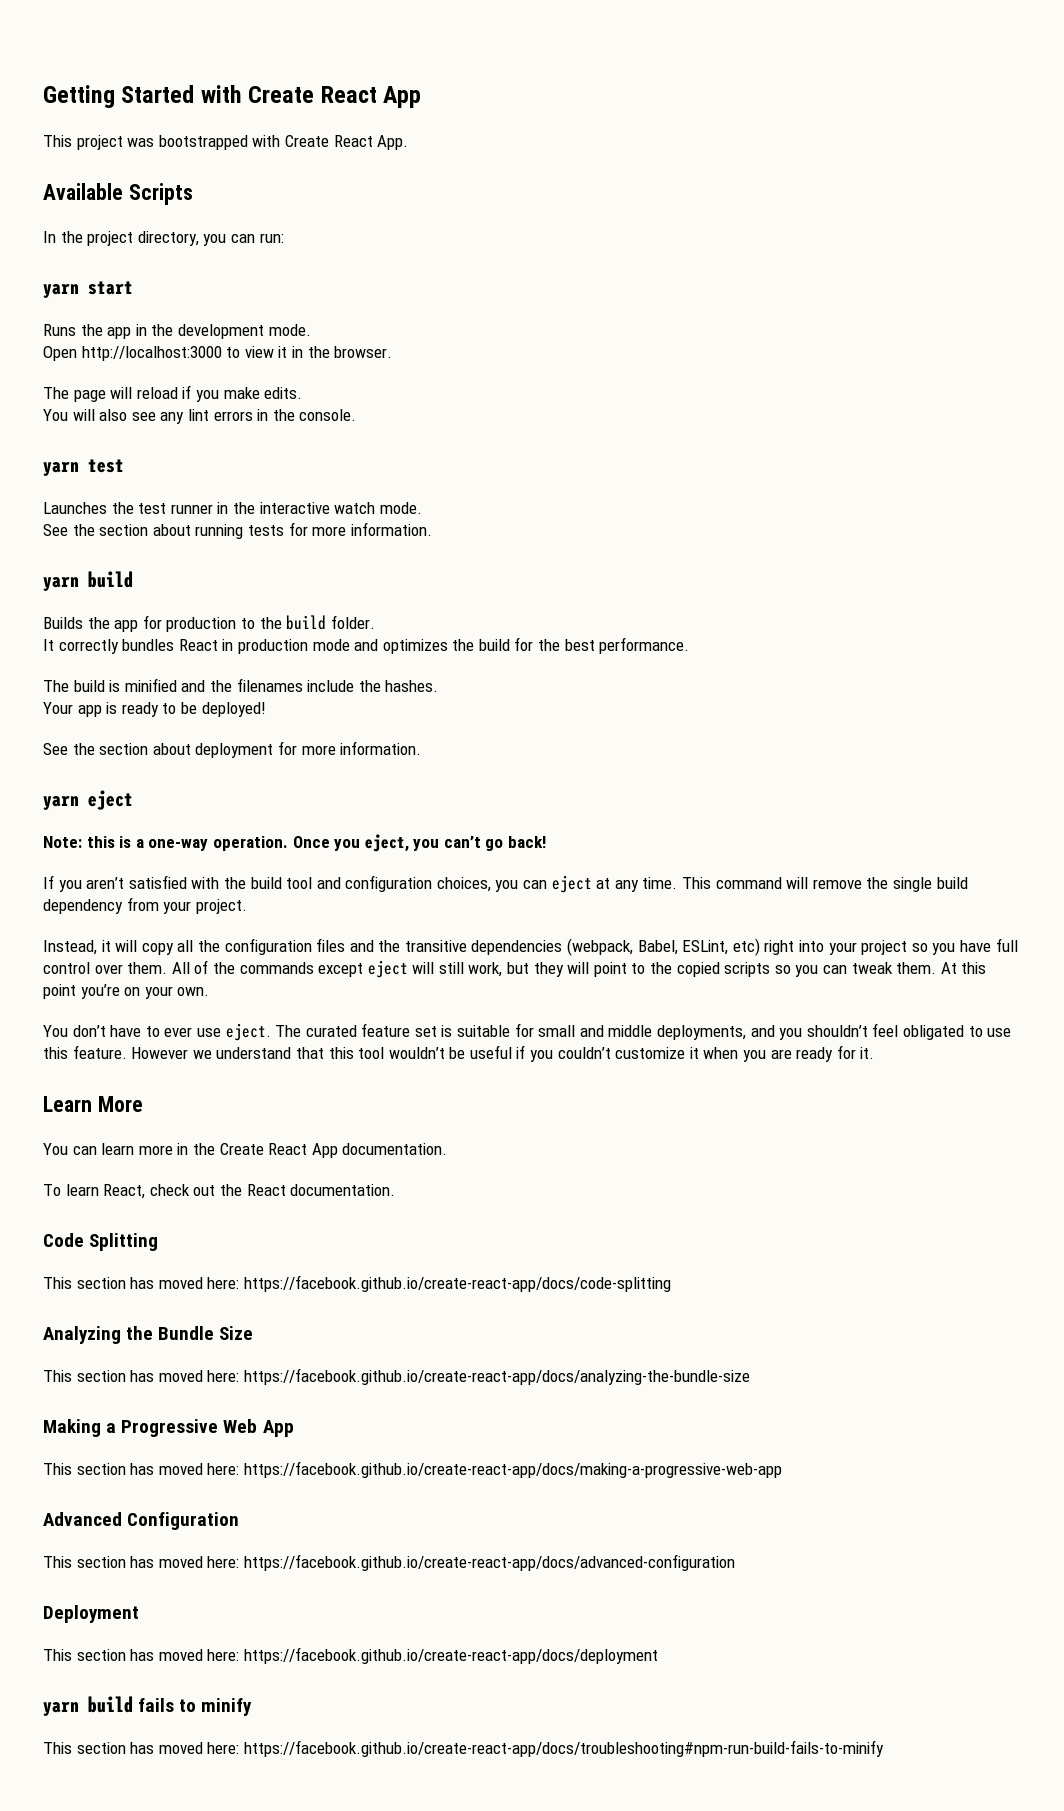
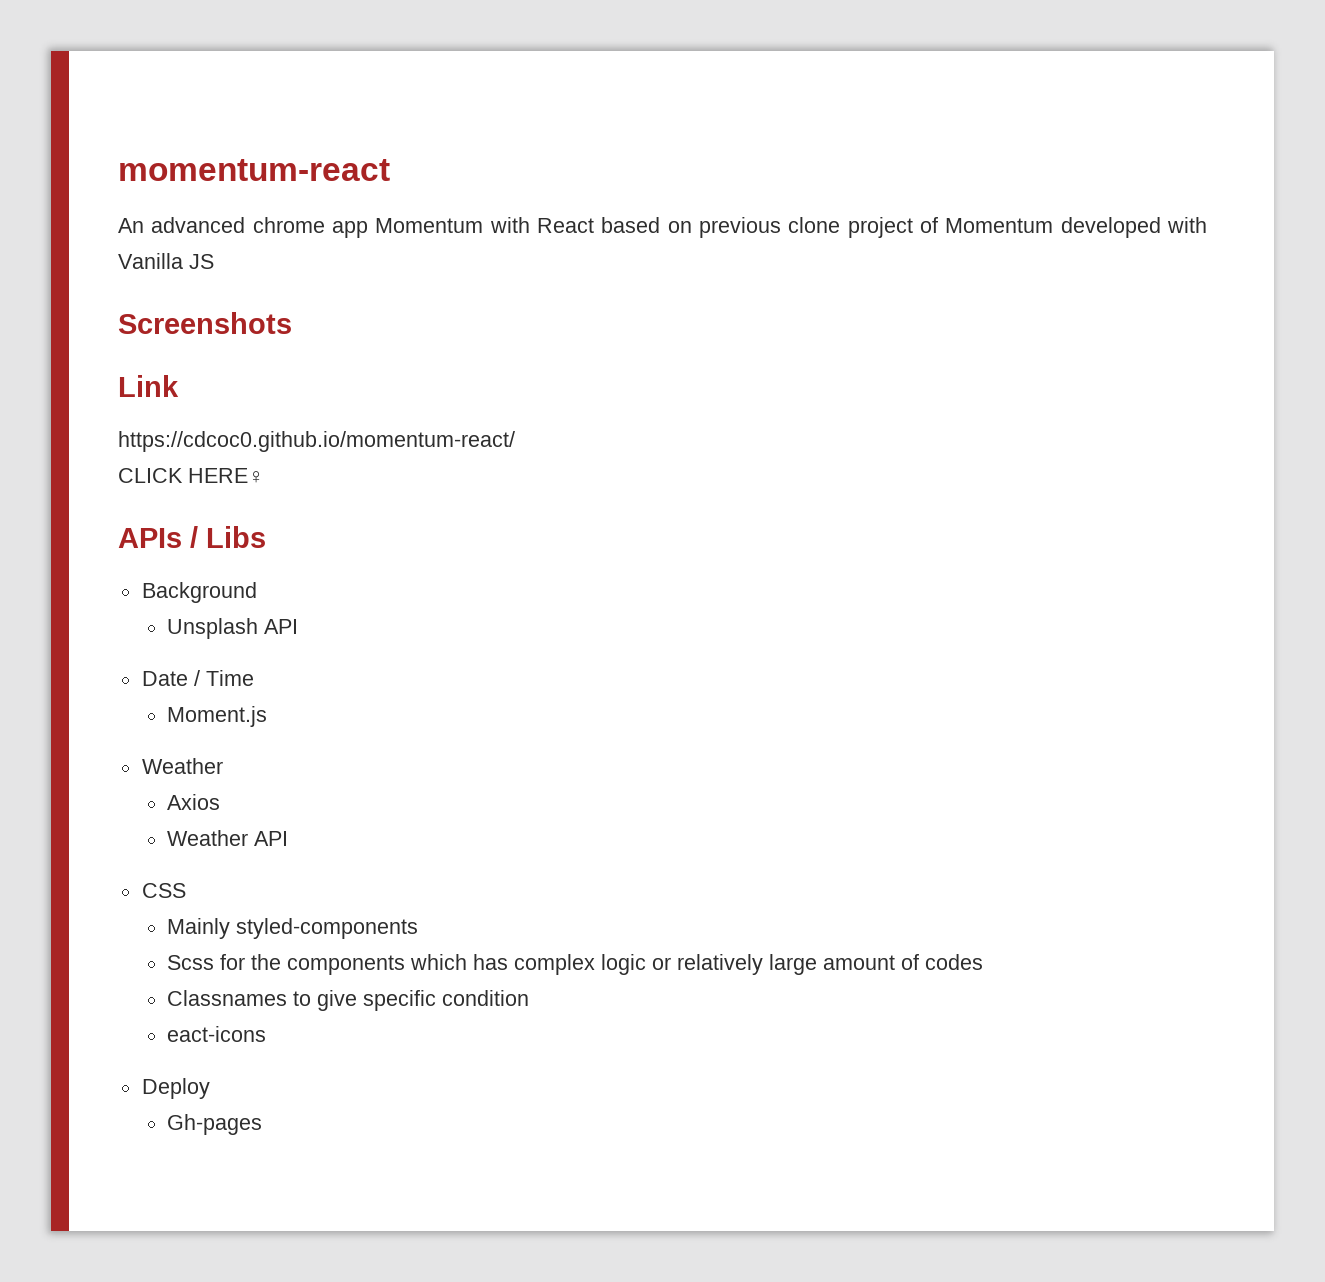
- Getting Started with Create React App
- This project was bootstrapped with Create React App.
- Available Scripts
- In the project directory, you can run:
- yarn start
- Runs the app in the development mode.
- Open http://localhost:3000 to view it in the browser.
- The page will reload if you make edits.
- You will also see any lint errors in the console.
- yarn test
- Launches the test runner in the interactive watch mode.
- See the section about running tests for more information.
- yarn build
- Builds the app for production to the build folder.
- It correctly bundles React in production mode and optimizes the build for the best performance.
- The build is minified and the filenames include the hashes.
- Your app is ready to be deployed!
- See the section about deployment for more information.
- yarn eject
- Note: this is a one-way operation. Once you eject, you can’t go back!
- If you aren’t satisfied with the build tool and configuration choices, you can eject at any time. This command will remove the single build dependency from your project.
- Instead, it will copy all the configuration files and the transitive dependencies (webpack, Babel, ESLint, etc) right into your project so you have full control over them. All of the commands except eject will still work, but they will point to the copied scripts so you can tweak them. At this point you’re on your own.
- You don’t have to ever use eject. The curated feature set is suitable for small and middle deployments, and you shouldn’t feel obligated to use this feature. However we understand that this tool wouldn’t be useful if you couldn’t customize it when you are ready for it.
- Learn More
- You can learn more in the Create React App documentation.
- To learn React, check out the React documentation.
- Code Splitting
- This section has moved here: https://facebook.github.io/create-react-app/docs/code-splitting
- Analyzing the Bundle Size
- This section has moved here: https://facebook.github.io/create-react-app/docs/analyzing-the-bundle-size
- Making a Progressive Web App
- This section has moved here: https://facebook.github.io/create-react-app/docs/making-a-progressive-web-app
- Advanced Configuration
- This section has moved here: https://facebook.github.io/create-react-app/docs/advanced-configuration
- Deployment
- This section has moved here: https://facebook.github.io/create-react-app/docs/deployment
- yarn build fails to minify
- This section has moved here: https://facebook.github.io/create-react-app/docs/troubleshooting#npm-run-build-fails-to-minify
+ momentum-react
+ An advanced chrome app Momentum with React based on previous clone project of Momentum developed with Vanilla JS
+ Screenshots
+ Link
+ https://cdcoc0.github.io/momentum-react/
+ CLICK HERE♀
+ APIs / Libs
+ Background
+ Unsplash API
+ Date / Time
+ Moment.js
+ Weather
+ Axios
+ Weather API
+ CSS
+ Mainly styled-components
+ Scss for the components which has complex logic or relatively large amount of codes
+ Classnames to give specific condition
+ eact-icons
+ Deploy
+ Gh-pages

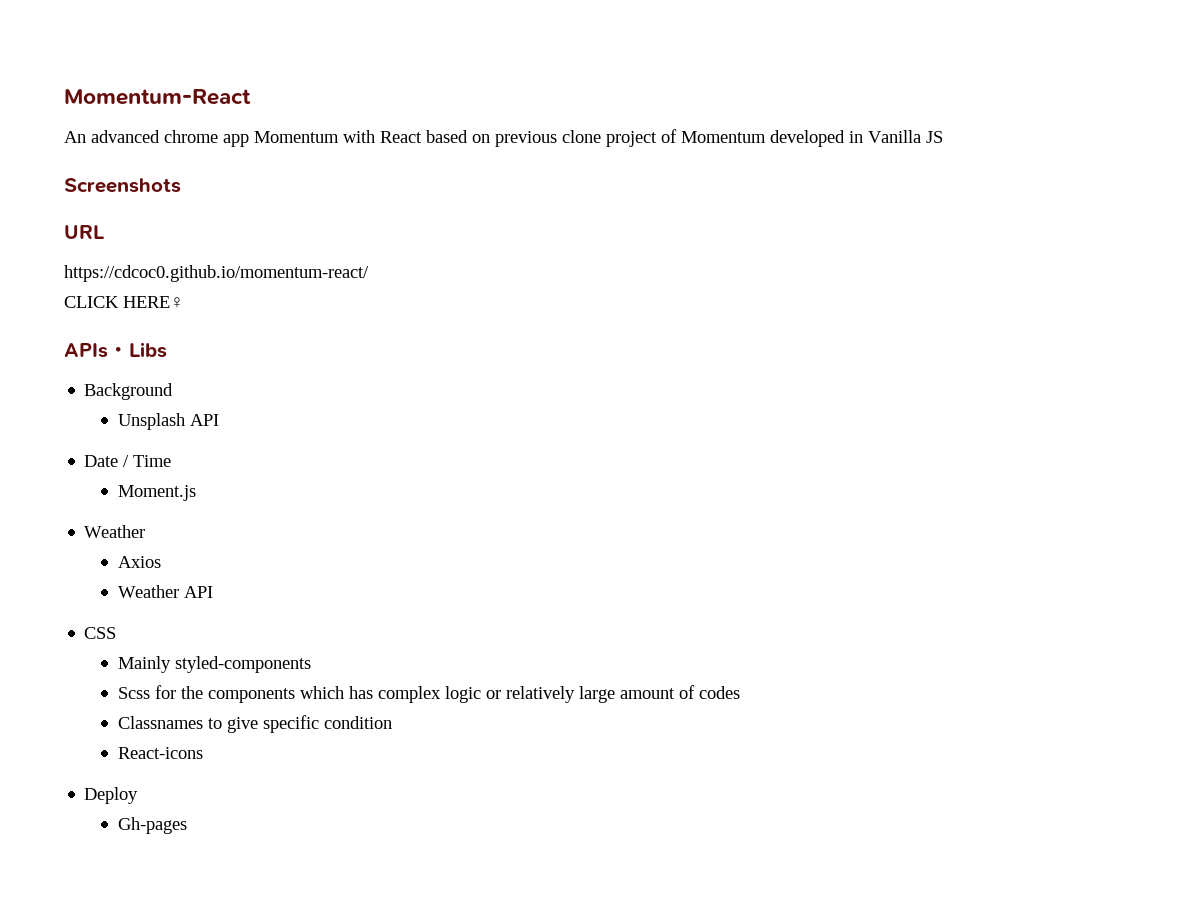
- momentum-react
+ Momentum-React
- An advanced chrome app Momentum with React based on previous clone project of Momentum developed with Vanilla JS
+ An advanced chrome app Momentum with React based on previous clone project of Momentum developed in Vanilla JS
- Link
+ URL
- APIs / Libs
+ APIs・Libs
- eact-icons
+ React-icons

